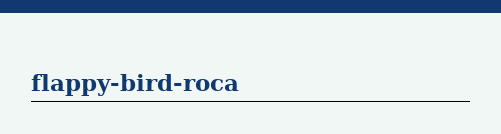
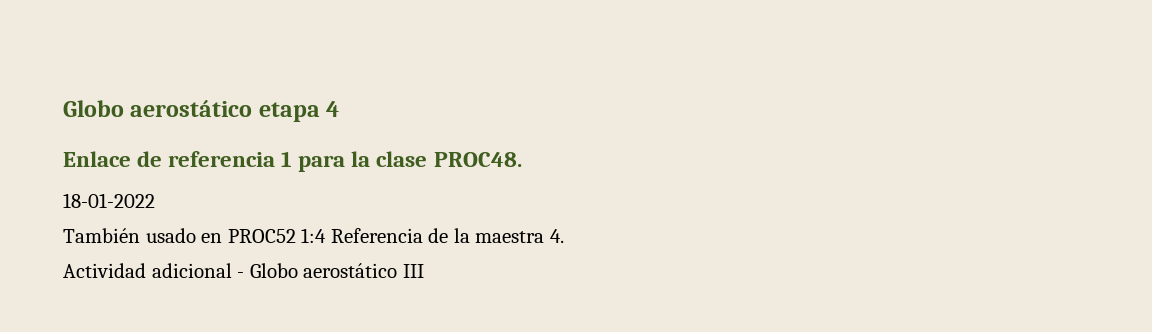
- flappy-bird-roca
+ Globo aerostático etapa 4
+ Enlace de referencia 1 para la clase PROC48.
+ 18-01-2022
+ También usado en PROC52 1:4 Referencia de la maestra 4.
+ Actividad adicional - Globo aerostático III

